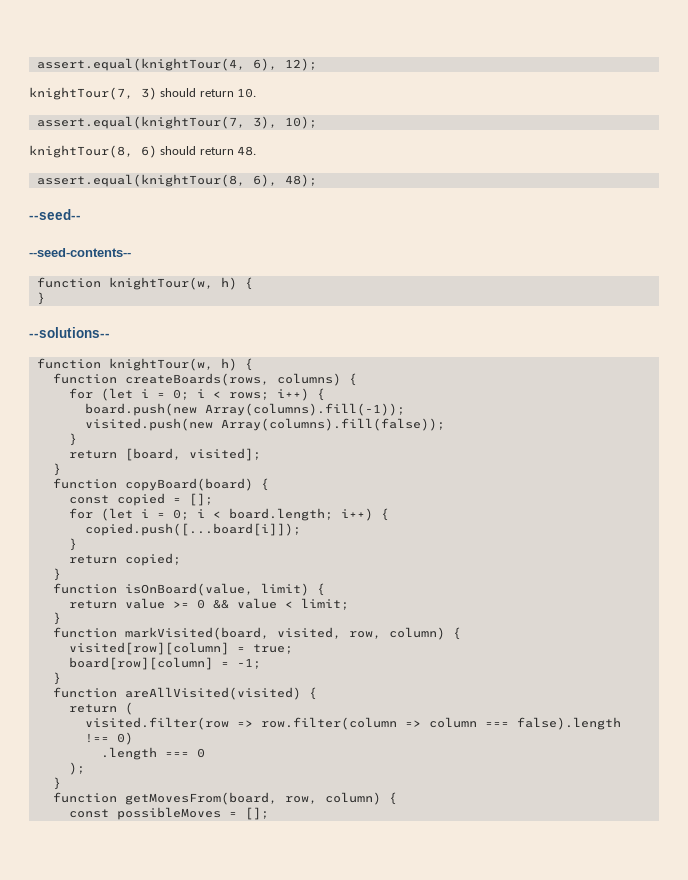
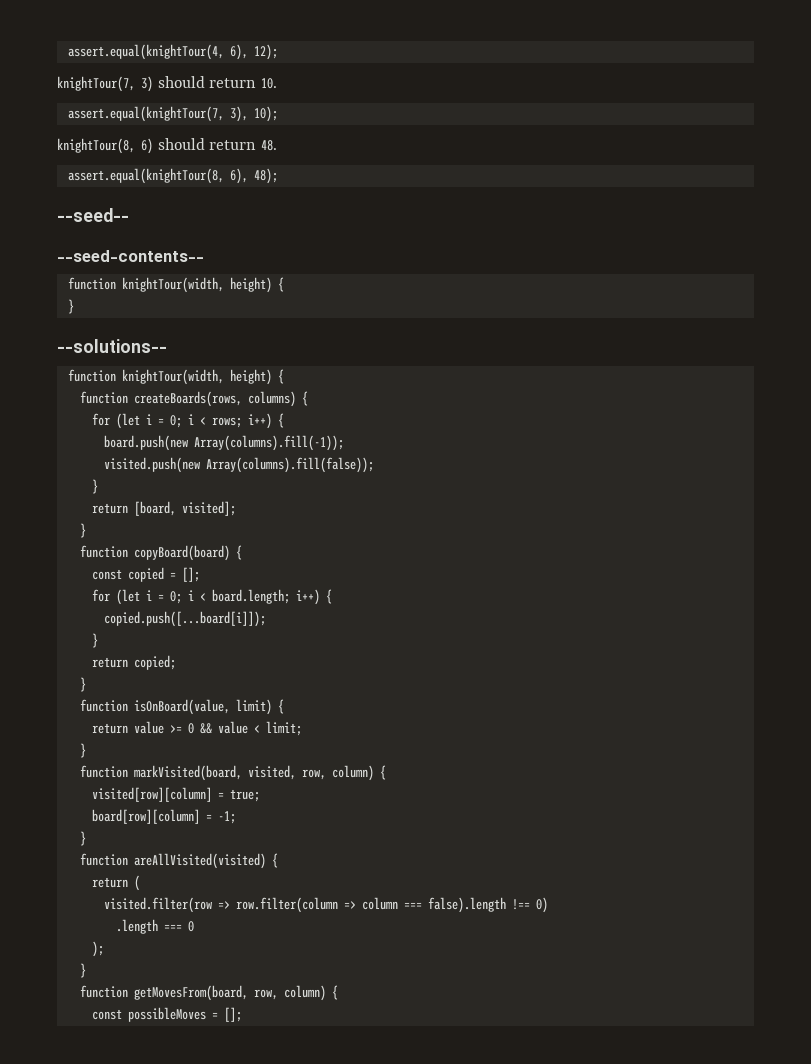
  --seed-contents--
- function knightTour(w, h) {
+ function knightTour(width, height) {
  --solutions--
- function knightTour(w, h) {
+ function knightTour(width, height) {

